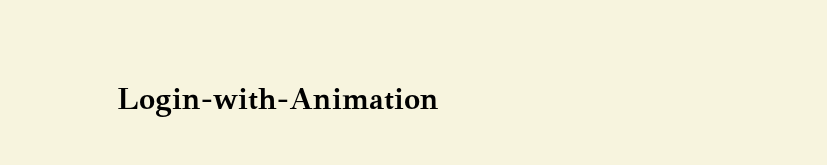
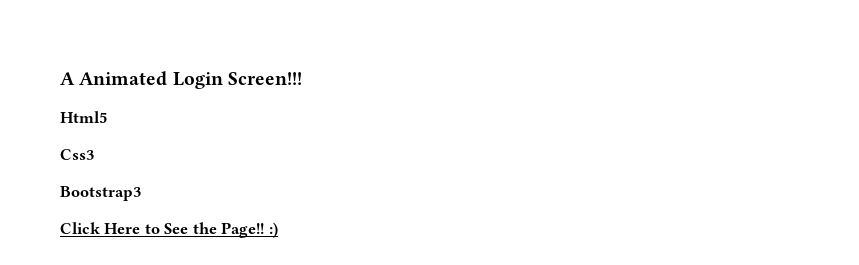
- Login-with-Animation
+ A Animated Login Screen!!!
+ Html5
+ Css3
+ Bootstrap3
+ Click Here to See the Page!! :)

